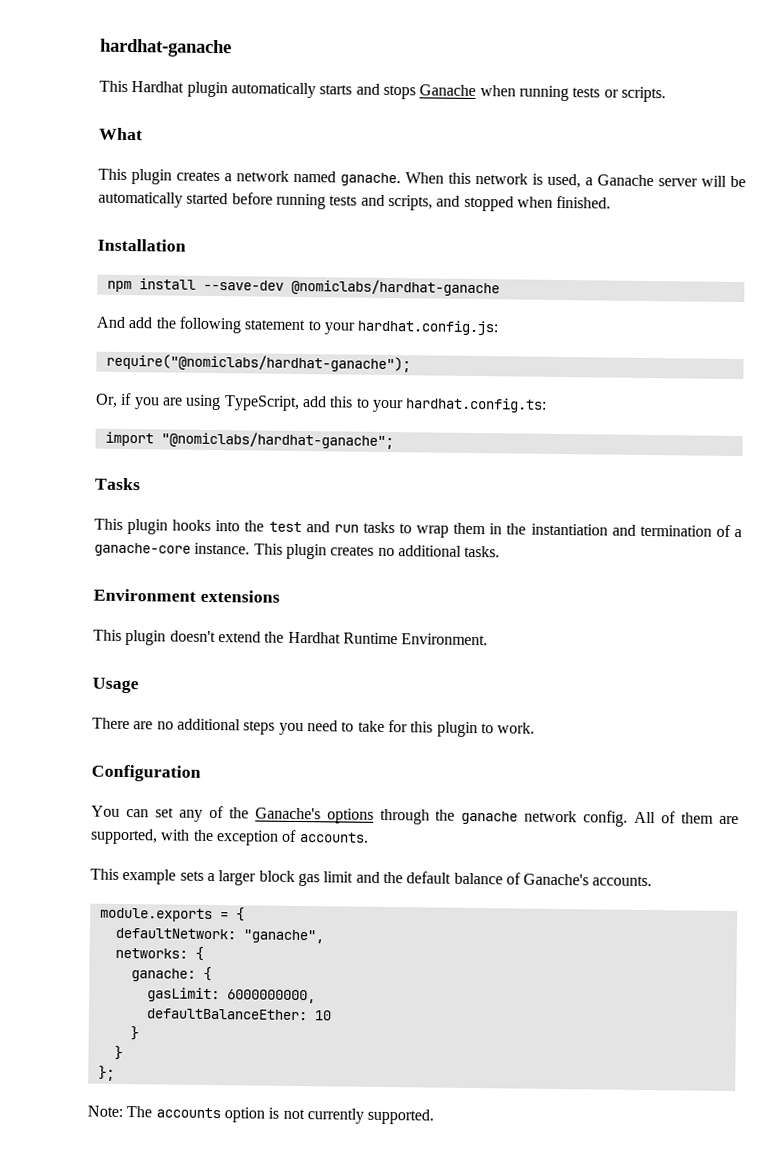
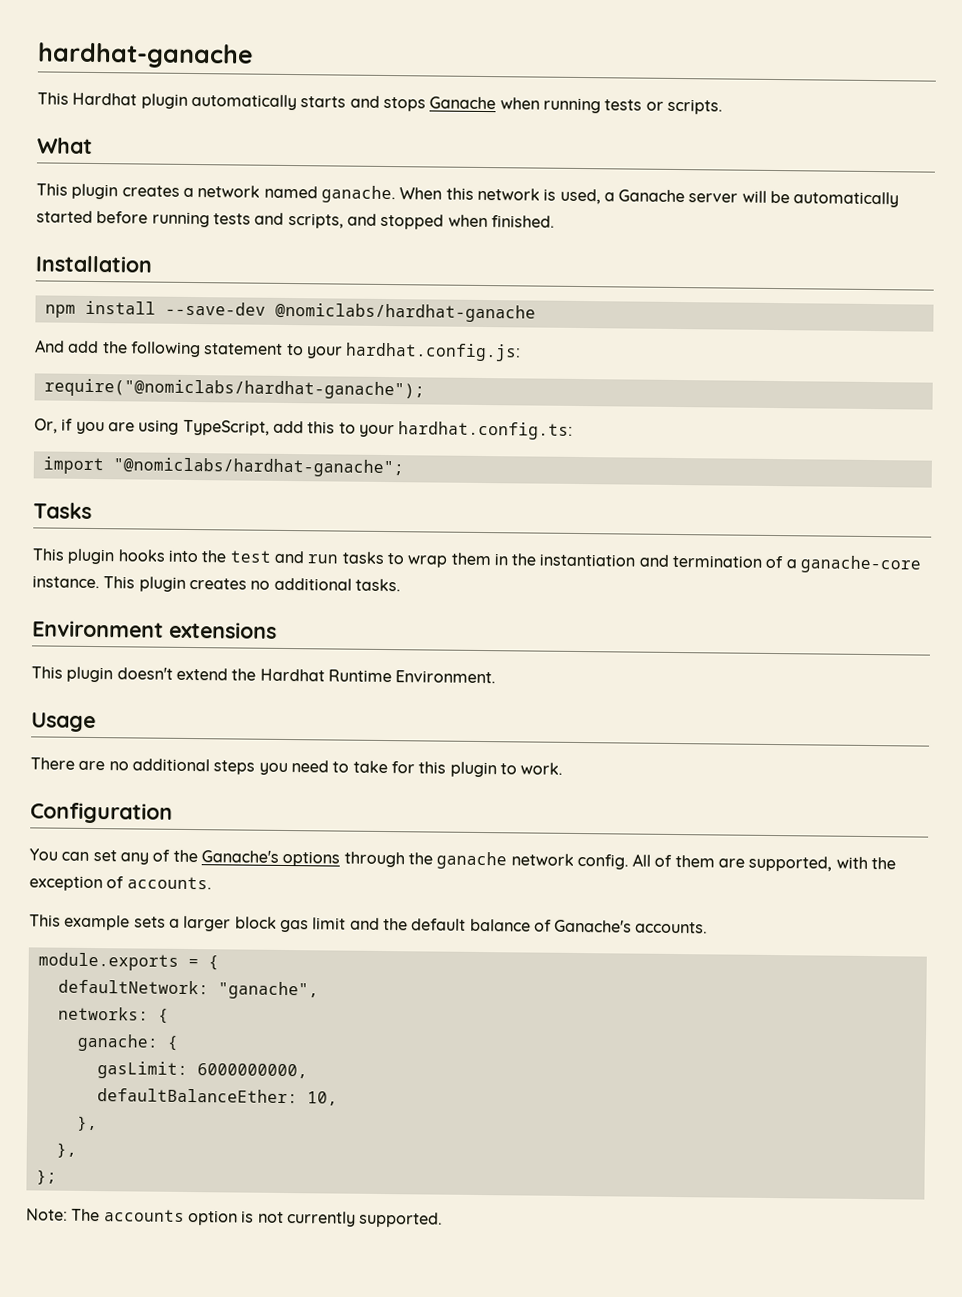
- defaultBalanceEther: 10
- }
- }
+ defaultBalanceEther: 10,
+ },
+ },

